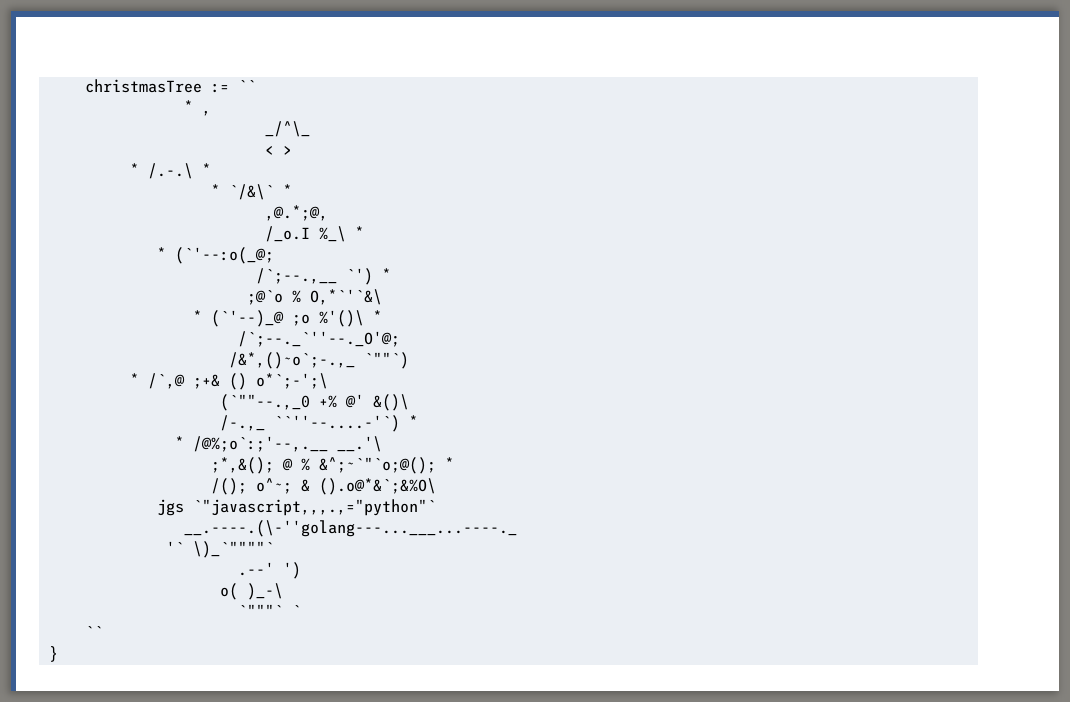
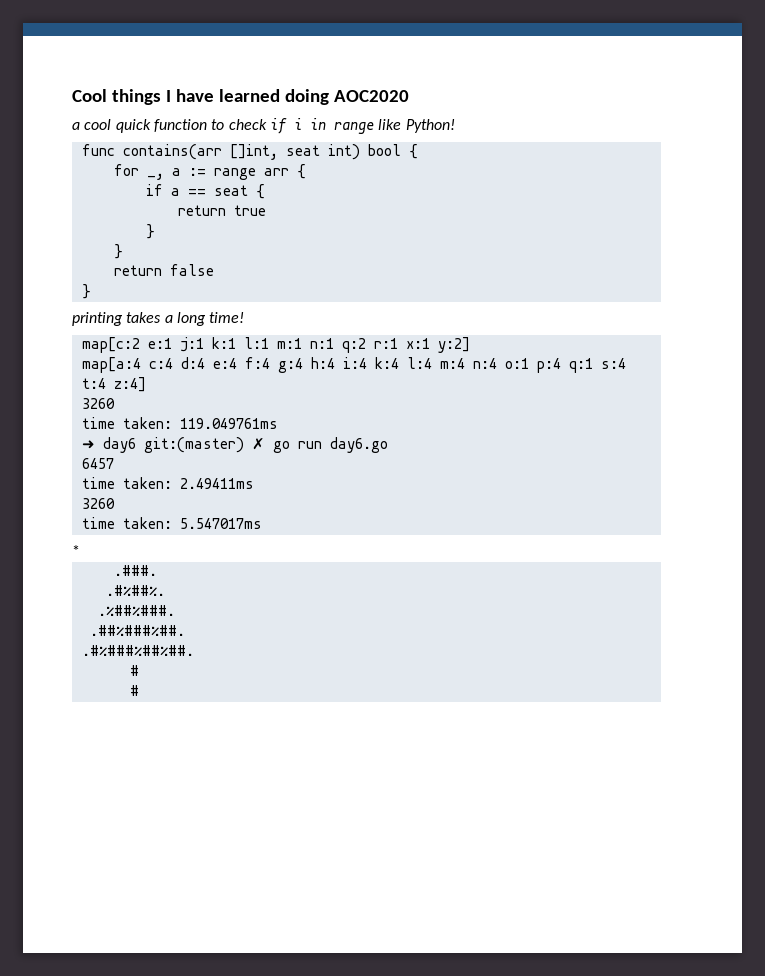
- christmasTree := ``
- * ,
- _/^\_
- < >
- * /.-.\ *
- * `/&\` *
- ,@.*;@,
- /_o.I %_\ *
- * (`'--:o(_@;
- /`;--.,__ `') *
- ;@`o % O,*`'`&\
- * (`'--)_@ ;o %'()\ *
- /`;--._`''--._O'@;
- /&*,()~o`;-.,_ `""`)
- * /`,@ ;+& () o*`;-';\
- (`""--.,_0 +% @' &()\
- /-.,_ ``''--....-'`) *
- * /@%;o`:;'--,.__ __.'\
- ;*,&(); @ % &^;~`"`o;@(); *
- /(); o^~; & ().o@*&`;&%O\
- jgs `"javascript,,,.,="python"`
- __.----.(\-''golang---...___...----._
- '` \)_`""""`
- .--' ')
- o( )_-\
- `"""` `
- ``
+ Cool things I have learned doing AOC2020
+ a cool quick function to check if i in range like Python!
+ func contains(arr []int, seat int) bool {
+ for _, a := range arr {
+ if a == seat {
+ return true
  }
+ }
+ return false
+ }
+ printing takes a long time!
+ map[c:2 e:1 j:1 k:1 l:1 m:1 n:1 q:2 r:1 x:1 y:2]
+ map[a:4 c:4 d:4 e:4 f:4 g:4 h:4 i:4 k:4 l:4 m:4 n:4 o:1 p:4 q:1 s:4 t:4 z:4]
+ 3260
+ time taken: 119.049761ms
+ ➜ day6 git:(master) ✗ go run day6.go
+ 6457
+ time taken: 2.49411ms
+ 3260
+ time taken: 5.547017ms
+ *
+ .###.
+ .#%##%.
+ .%##%###.
+ .##%###%##.
+ .#%###%##%##.
+ #
+ #

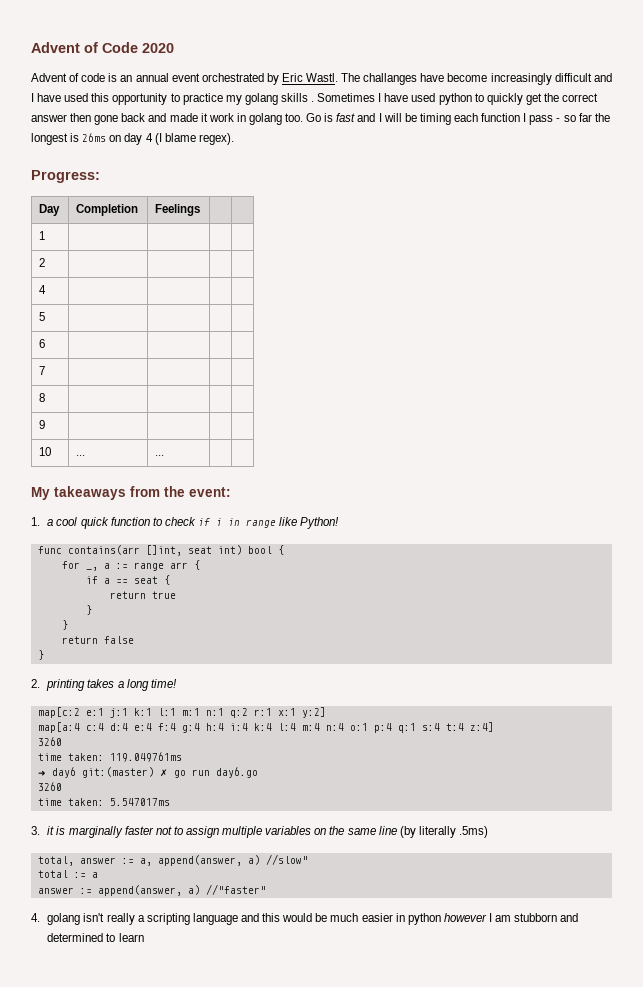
- Cool things I have learned doing AOC2020
- a cool quick function to check if i in range like Python!
+ Advent of Code 2020
+ Advent of code is an annual event orchestrated by Eric Wastl. The challanges have become increasingly difficult and I have used this opportunity to practice my golang skills . Sometimes I have used python to quickly get the correct answer then gone back and made it work in golang too. Go is fast and I will be timing each function I pass - so far the longest is 26ms on day 4 (I blame regex).
+ Progress:
+ Day | Completion | Feelings | |
+ 1 | | | |
+ 2 | | | |
+ 4 | | | |
+ 5 | | | |
+ 6 | | | |
+ 7 | | | |
+ 8 | | | |
+ 9 | | | |
+ 10 | ... | ... | |
+ My takeaways from the event:
+ 1. a cool quick function to check if i in range like Python!
- printing takes a long time!
+ 2. printing takes a long time!
- 6457
- time taken: 2.49411ms
- *
- .###.
- .#%##%.
- .%##%###.
- .##%###%##.
- .#%###%##%##.
- #
- #
+ 3. it is marginally faster not to assign multiple variables on the same line (by literally .5ms)
+ total, answer := a, append(answer, a) //slow"
+ total := a
+ answer := append(answer, a) //"faster"
+ 4. golang isn't really a scripting language and this would be much easier in python however I am stubborn and determined to learn

